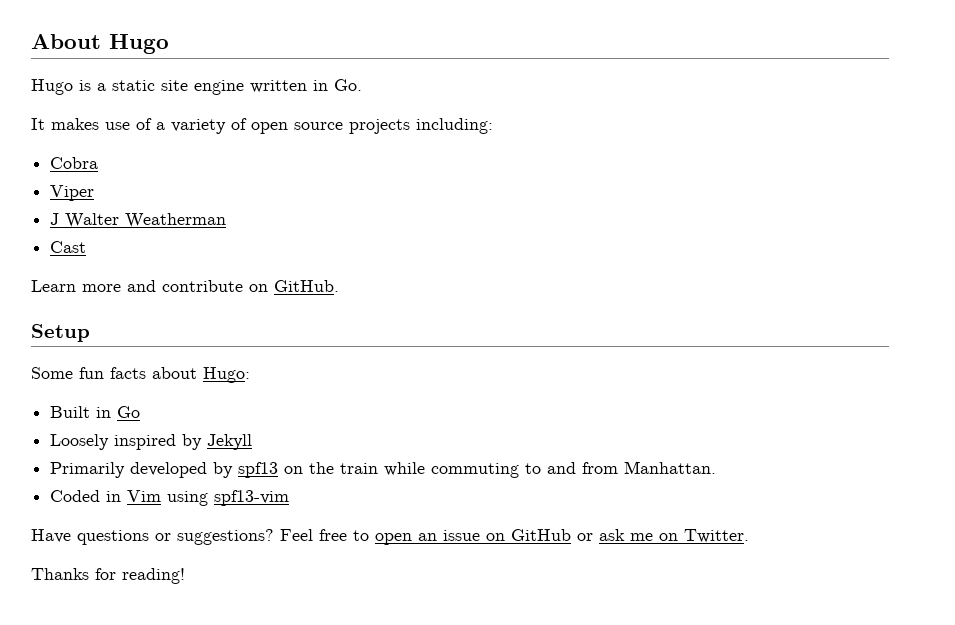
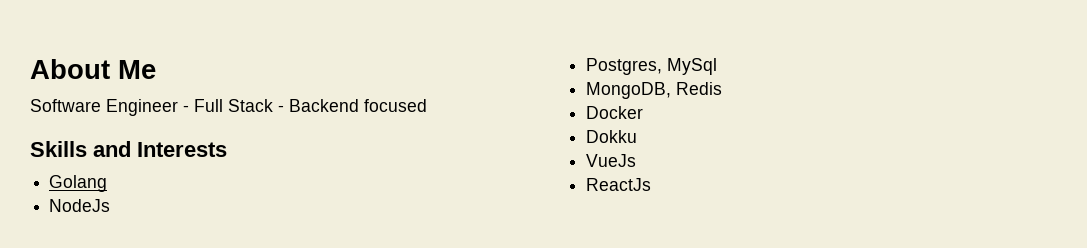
- About Hugo
- Hugo is a static site engine written in Go.
- It makes use of a variety of open source projects including:
- Cobra
- Viper
- J Walter Weatherman
- Cast
- Learn more and contribute on GitHub.
- Setup
- Some fun facts about Hugo:
- Built in Go
- Loosely inspired by Jekyll
- Primarily developed by spf13 on the train while commuting to and from Manhattan.
- Coded in Vim using spf13-vim
- Have questions or suggestions? Feel free to open an issue on GitHub or ask me on Twitter.
- Thanks for reading!
+ About Me
+ Software Engineer - Full Stack - Backend focused
+ Skills and Interests
+ Golang
+ NodeJs
+ Postgres, MySql
+ MongoDB, Redis
+ Docker
+ Dokku
+ VueJs
+ ReactJs

